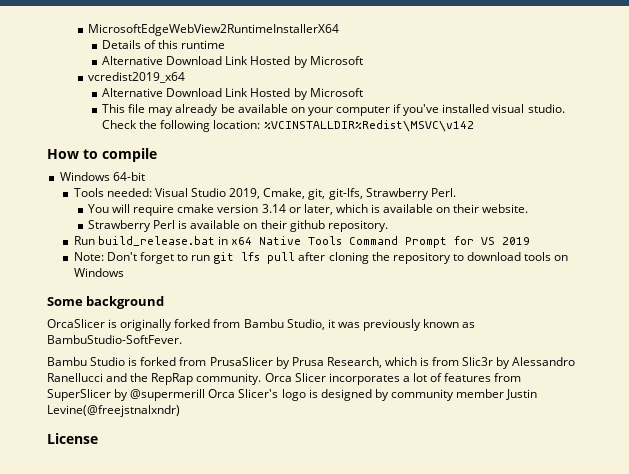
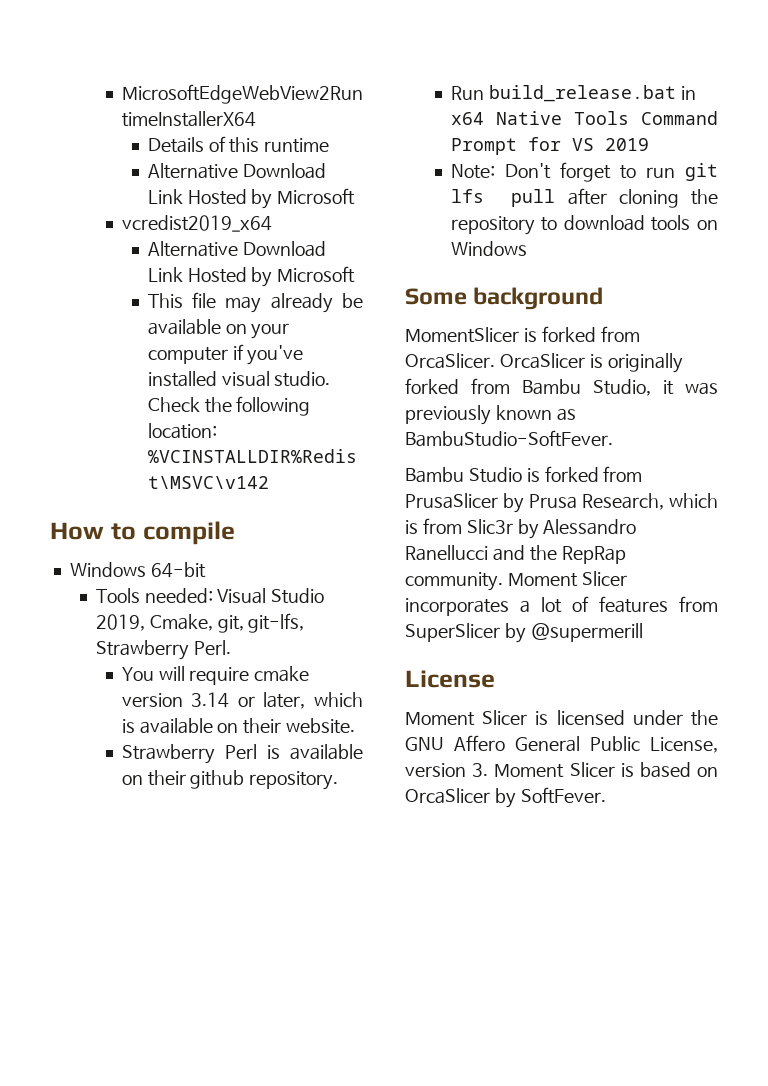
+ MomentSlicer is forked from OrcaSlicer.
- Orca Slicer incorporates a lot of features from SuperSlicer by @supermerill Orca Slicer's logo is designed by community member Justin Levine(@freejstnalxndr)
+ Moment Slicer incorporates a lot of features from SuperSlicer by @supermerill
  License
+ Moment Slicer is licensed under the GNU Affero General Public License, version 3. Moment Slicer is based on OrcaSlicer by SoftFever.

